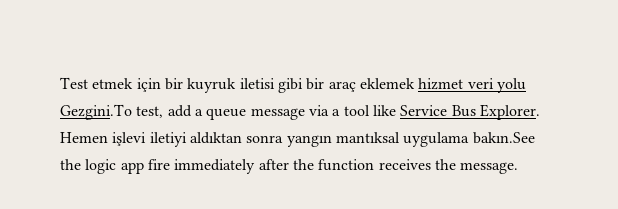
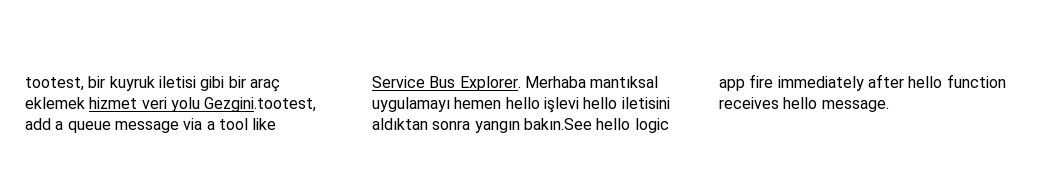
- Test etmek için bir kuyruk iletisi gibi bir araç eklemek hizmet veri yolu Gezgini.To test, add a queue message via a tool like Service Bus Explorer.
+ tootest, bir kuyruk iletisi gibi bir araç eklemek hizmet veri yolu Gezgini.tootest, add a queue message via a tool like Service Bus Explorer.
- Hemen işlevi iletiyi aldıktan sonra yangın mantıksal uygulama bakın.See the logic app fire immediately after the function receives the message.
+ Merhaba mantıksal uygulamayı hemen hello işlevi hello iletisini aldıktan sonra yangın bakın.See hello logic app fire immediately after hello function receives hello message.

